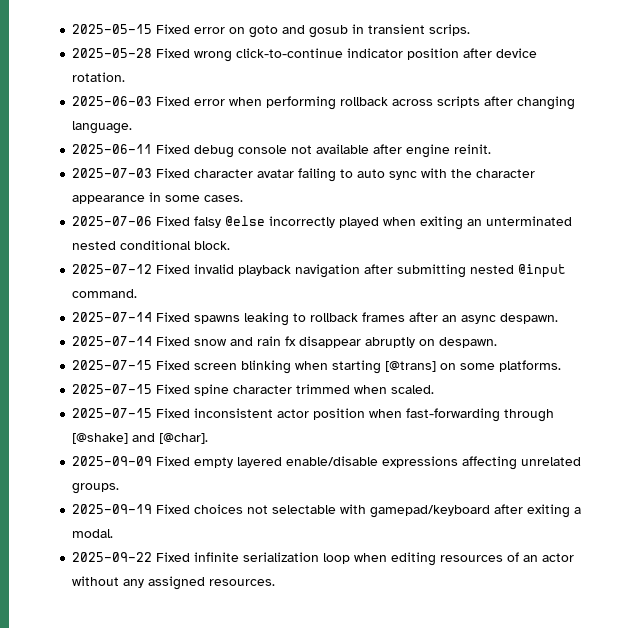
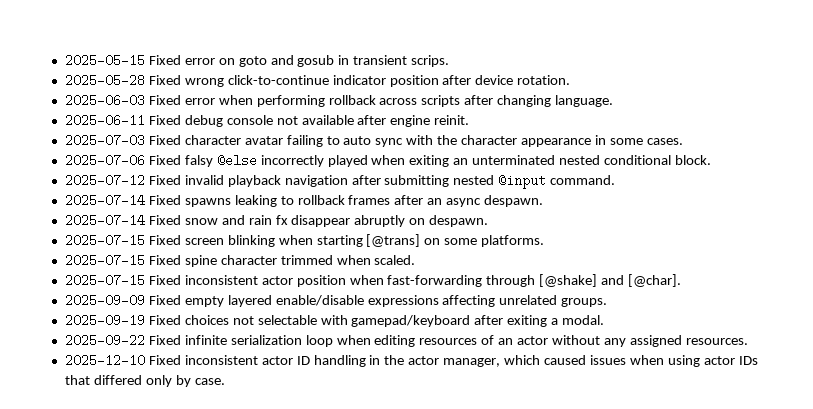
+ 2025-12-10 Fixed inconsistent actor ID handling in the actor manager, which caused issues when using actor IDs that differed only by case.

